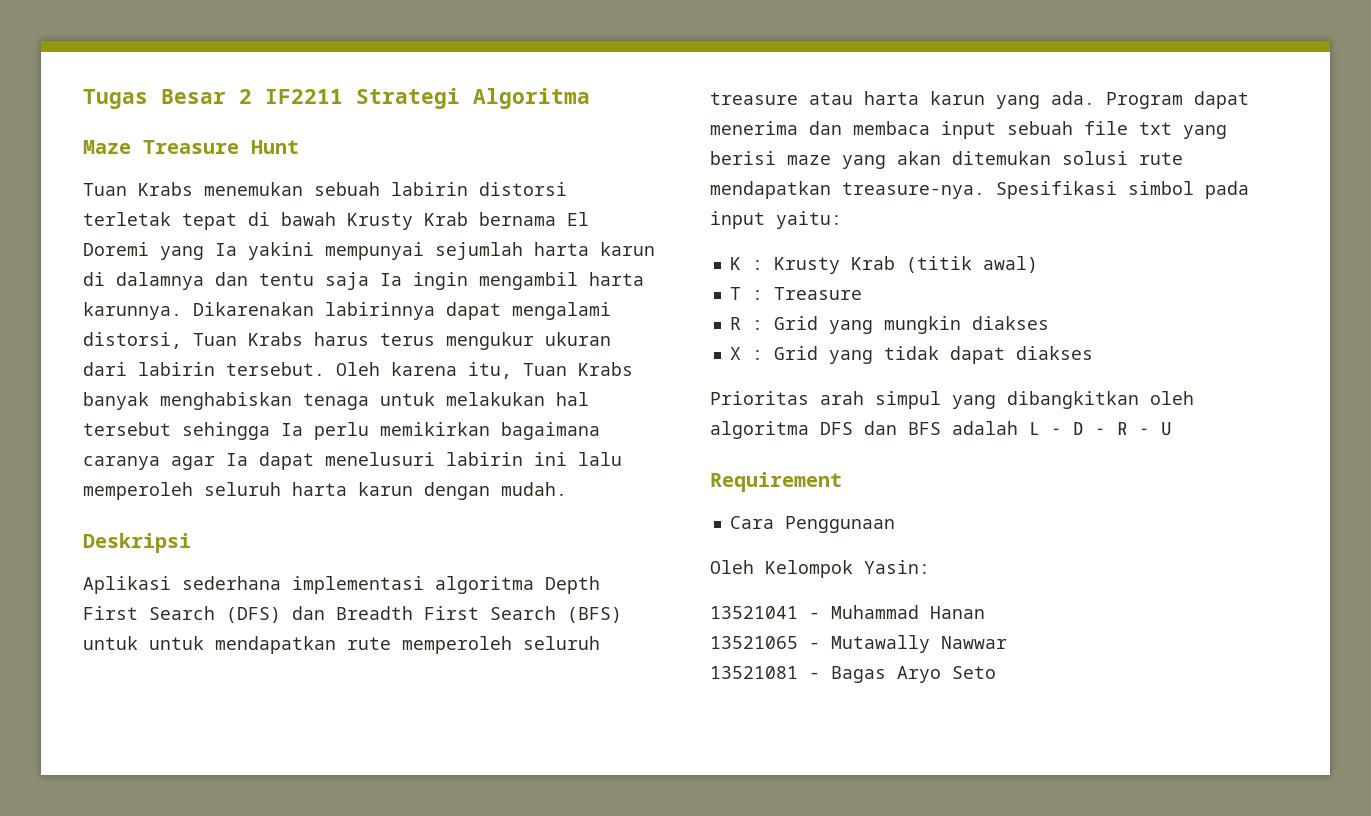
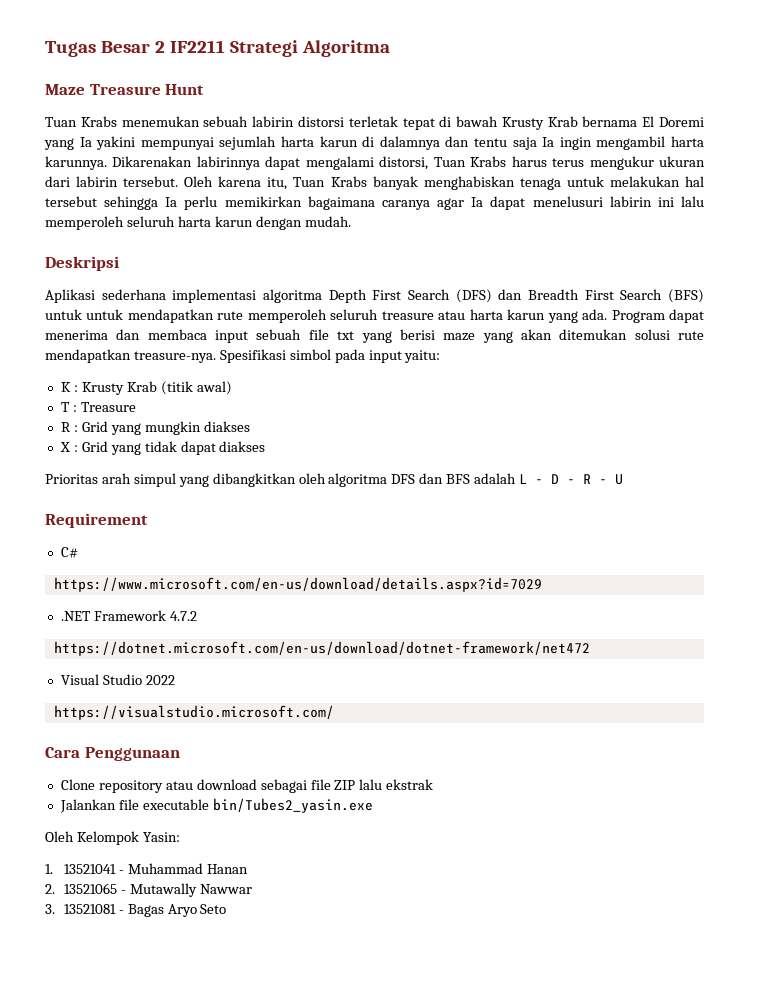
+ C#
+ https://www.microsoft.com/en-us/download/details.aspx?id=7029
+ .NET Framework 4.7.2
+ https://dotnet.microsoft.com/en-us/download/dotnet-framework/net472
+ Visual Studio 2022
+ https://visualstudio.microsoft.com/
  Cara Penggunaan
+ Clone repository atau download sebagai file ZIP lalu ekstrak
+ Jalankan file executable bin/Tubes2_yasin.exe
- 13521041 - Muhammad Hanan
+ 1. 13521041 - Muhammad Hanan
- 13521065 - Mutawally Nawwar
+ 2. 13521065 - Mutawally Nawwar
- 13521081 - Bagas Aryo Seto
+ 3. 13521081 - Bagas Aryo Seto

